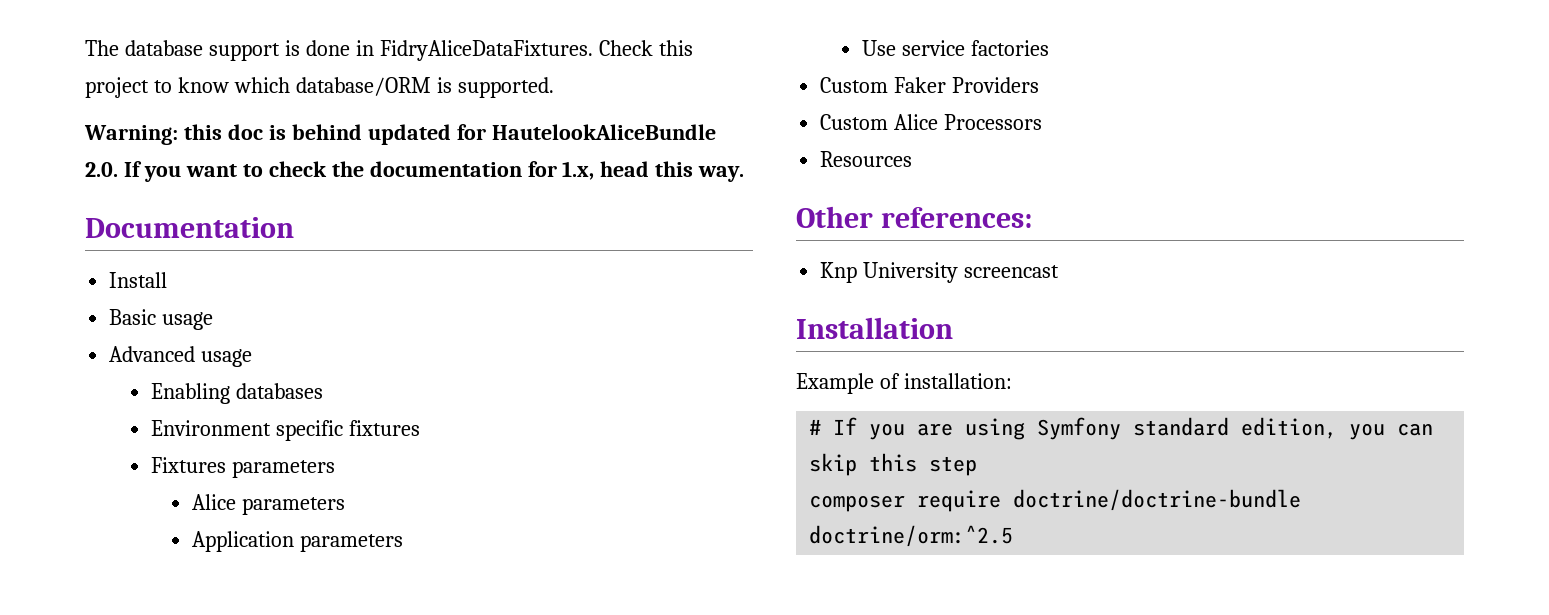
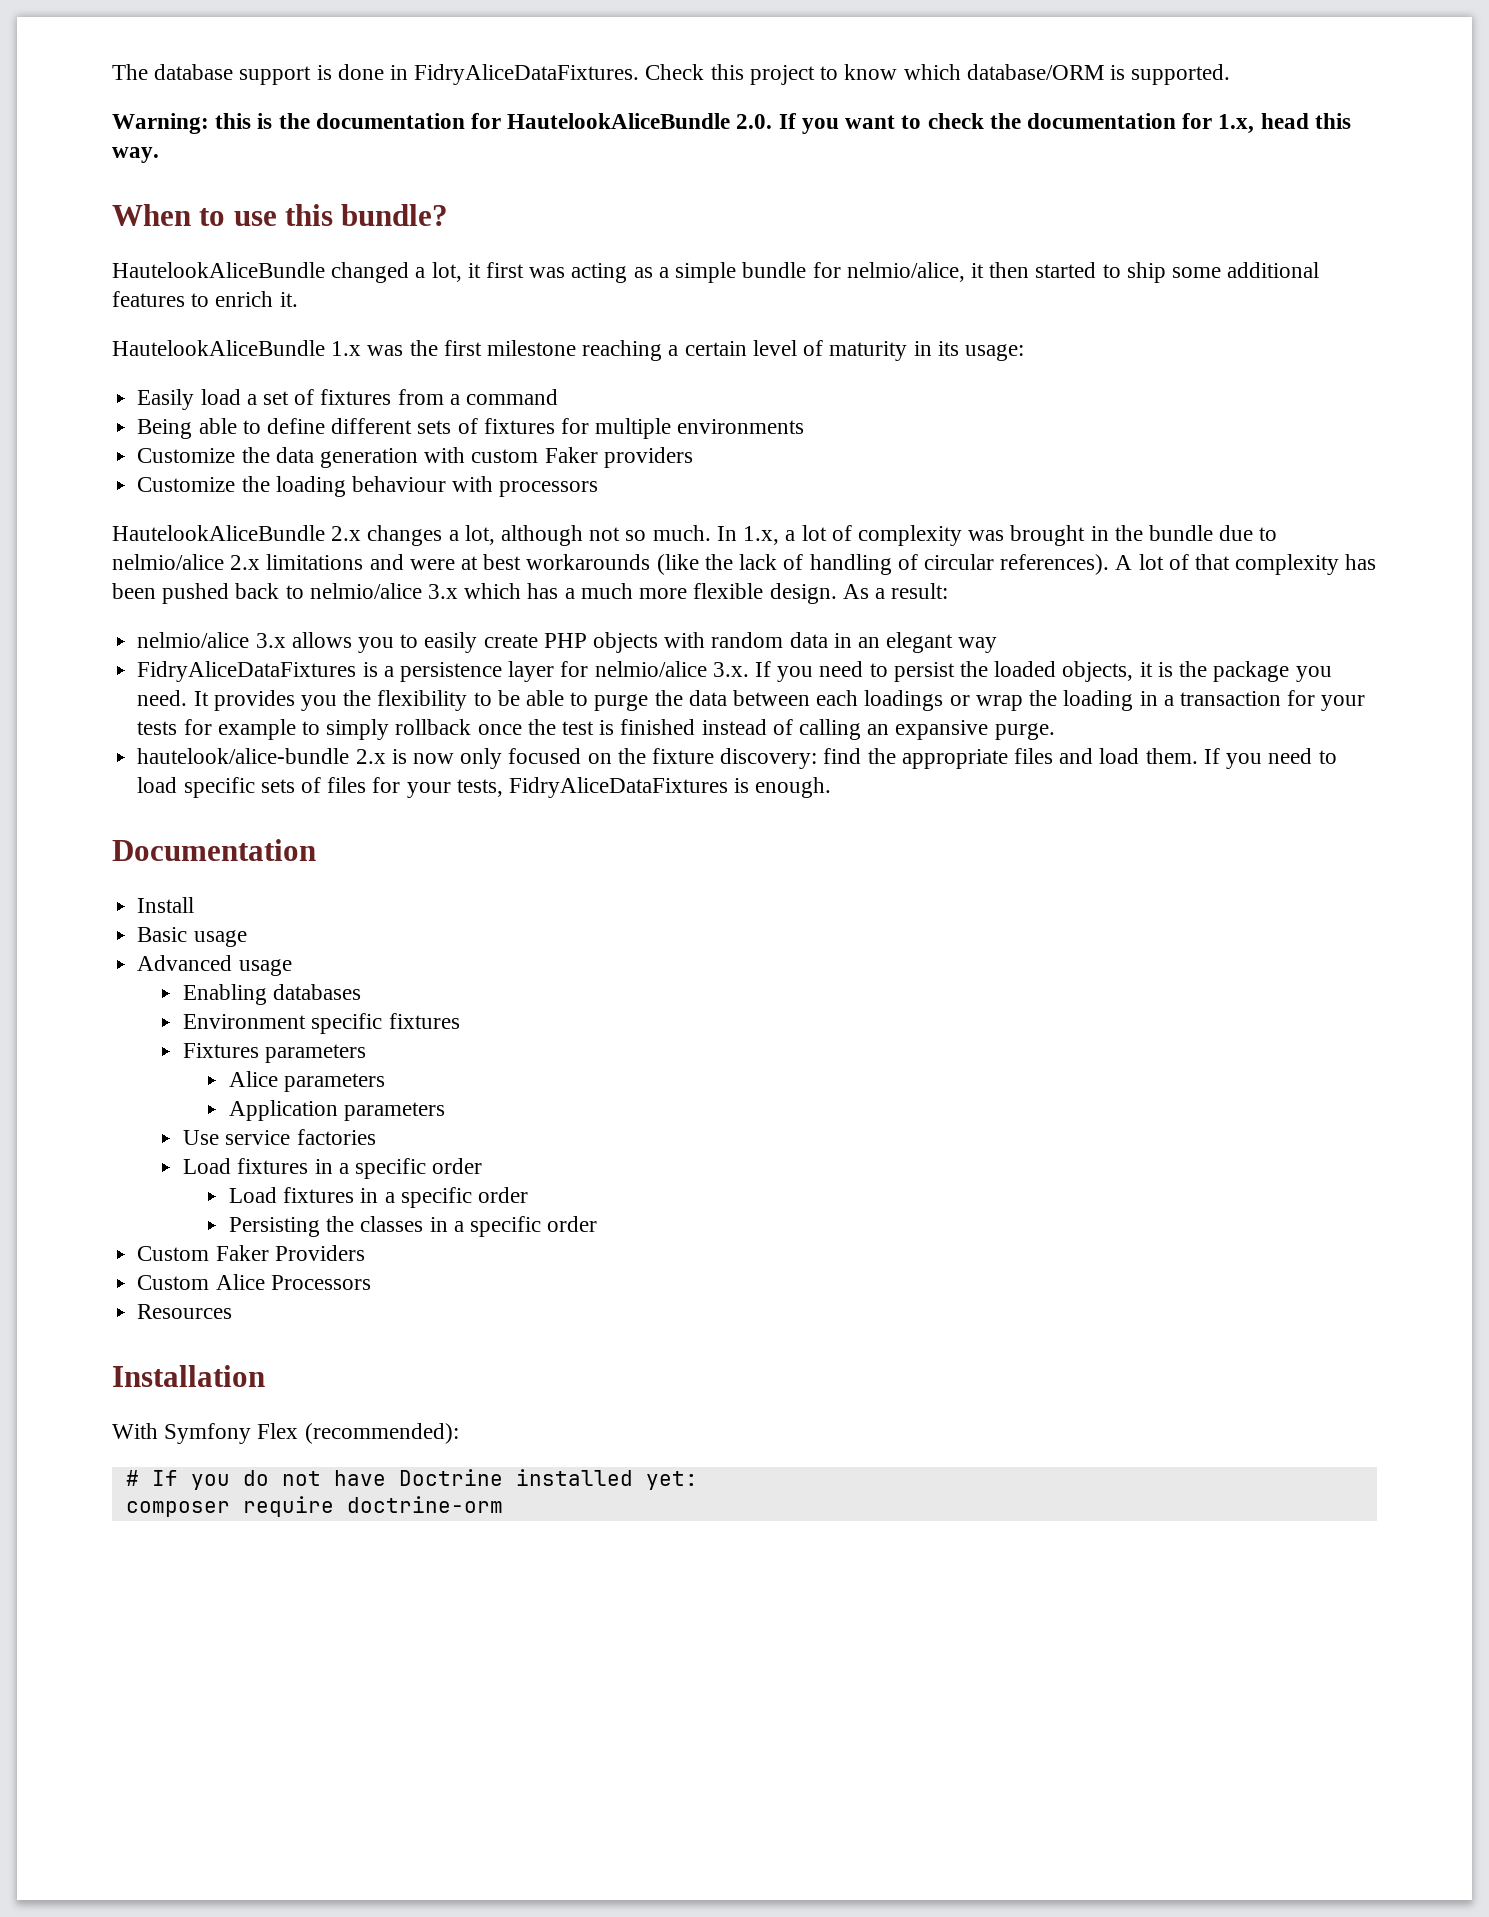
- Warning: this doc is behind updated for HautelookAliceBundle 2.0. If you want to check the documentation for 1.x, head this way.
+ Warning: this is the documentation for HautelookAliceBundle 2.0. If you want to check the documentation for 1.x, head this way.
+ When to use this bundle?
+ HautelookAliceBundle changed a lot, it first was acting as a simple bundle for nelmio/alice, it then started to ship some additional features to enrich it.
+ HautelookAliceBundle 1.x was the first milestone reaching a certain level of maturity in its usage:
+ Easily load a set of fixtures from a command
+ Being able to define different sets of fixtures for multiple environments
+ Customize the data generation with custom Faker providers
+ Customize the loading behaviour with processors
+ HautelookAliceBundle 2.x changes a lot, although not so much. In 1.x, a lot of complexity was brought in the bundle due to nelmio/alice 2.x limitations and were at best workarounds (like the lack of handling of circular references). A lot of that complexity has been pushed back to nelmio/alice 3.x which has a much more flexible design. As a result:
+ nelmio/alice 3.x allows you to easily create PHP objects with random data in an elegant way
+ FidryAliceDataFixtures is a persistence layer for nelmio/alice 3.x. If you need to persist the loaded objects, it is the package you need. It provides you the flexibility to be able to purge the data between each loadings or wrap the loading in a transaction for your tests for example to simply rollback once the test is finished instead of calling an expansive purge.
+ hautelook/alice-bundle 2.x is now only focused on the fixture discovery: find the appropriate files and load them. If you need to load specific sets of files for your tests, FidryAliceDataFixtures is enough.
  Use service factories
+ Load fixtures in a specific order
+ Load fixtures in a specific order
+ Persisting the classes in a specific order
- Other references:
- Knp University screencast
  Installation
- Example of installation:
- # If you are using Symfony standard edition, you can skip this step
+ With Symfony Flex (recommended):
+ # If you do not have Doctrine installed yet:
- composer require doctrine/doctrine-bundle doctrine/orm:^2.5
+ composer require doctrine-orm

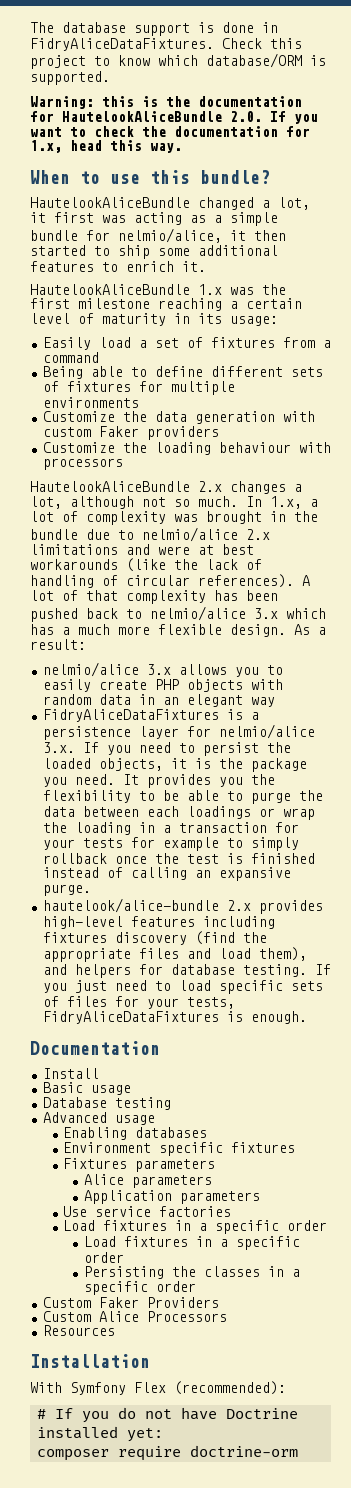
- hautelook/alice-bundle 2.x is now only focused on the fixture discovery: find the appropriate files and load them. If you need to load specific sets of files for your tests, FidryAliceDataFixtures is enough.
+ hautelook/alice-bundle 2.x provides high-level features including fixtures discovery (find the appropriate files and load them), and helpers for database testing. If you just need to load specific sets of files for your tests, FidryAliceDataFixtures is enough.
+ Database testing

